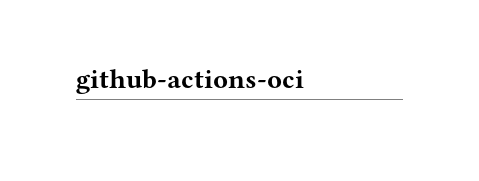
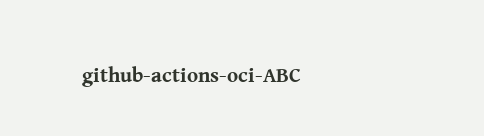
- github-actions-oci
+ github-actions-oci-ABC

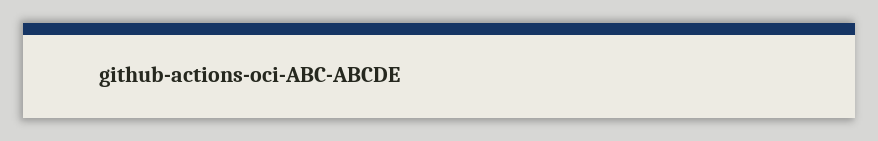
- github-actions-oci-ABC
+ github-actions-oci-ABC-ABCDE

